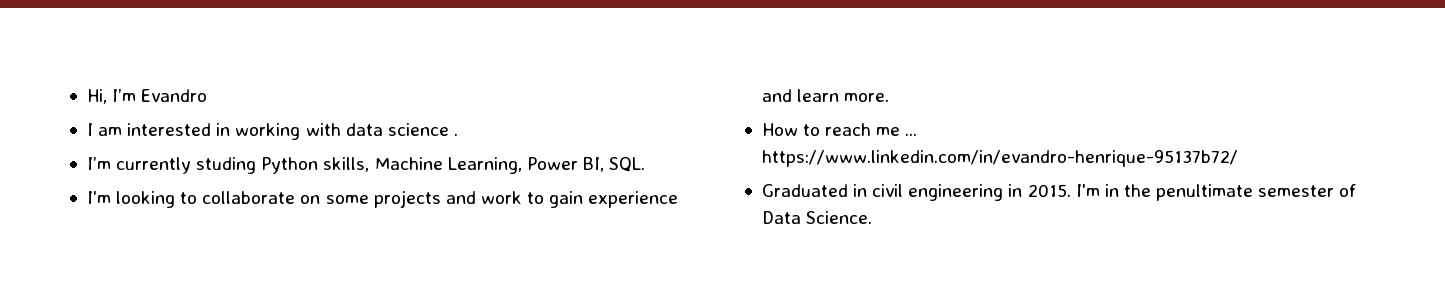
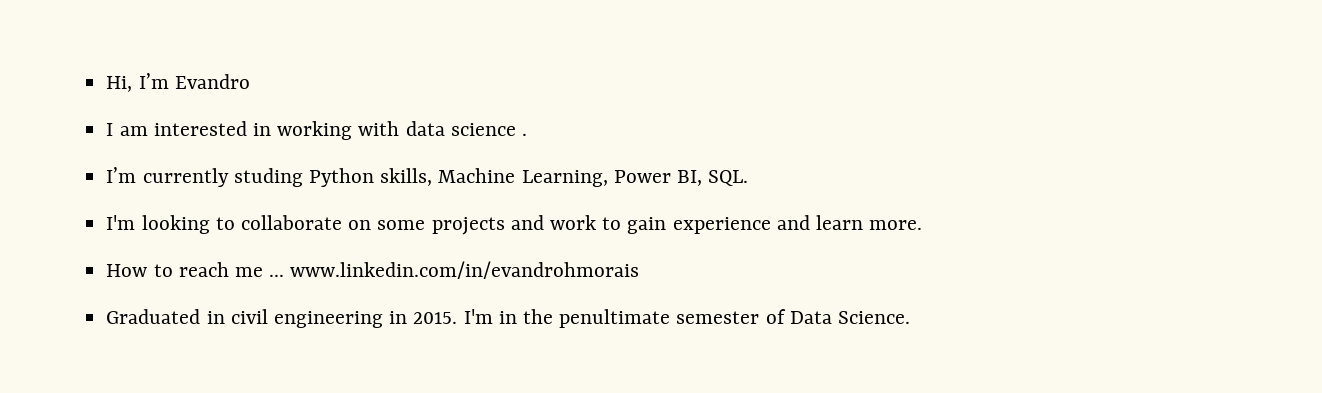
- How to reach me ... https://www.linkedin.com/in/evandro-henrique-95137b72/
+ How to reach me ... www.linkedin.com/in/evandrohmorais

